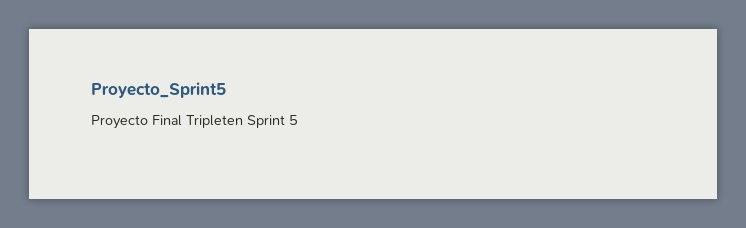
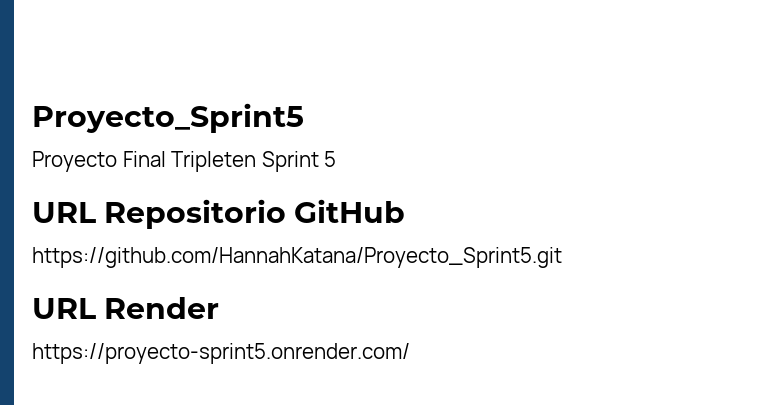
+ URL Repositorio GitHub
+ https://github.com/HannahKatana/Proyecto_Sprint5.git
+ URL Render
+ https://proyecto-sprint5.onrender.com/

